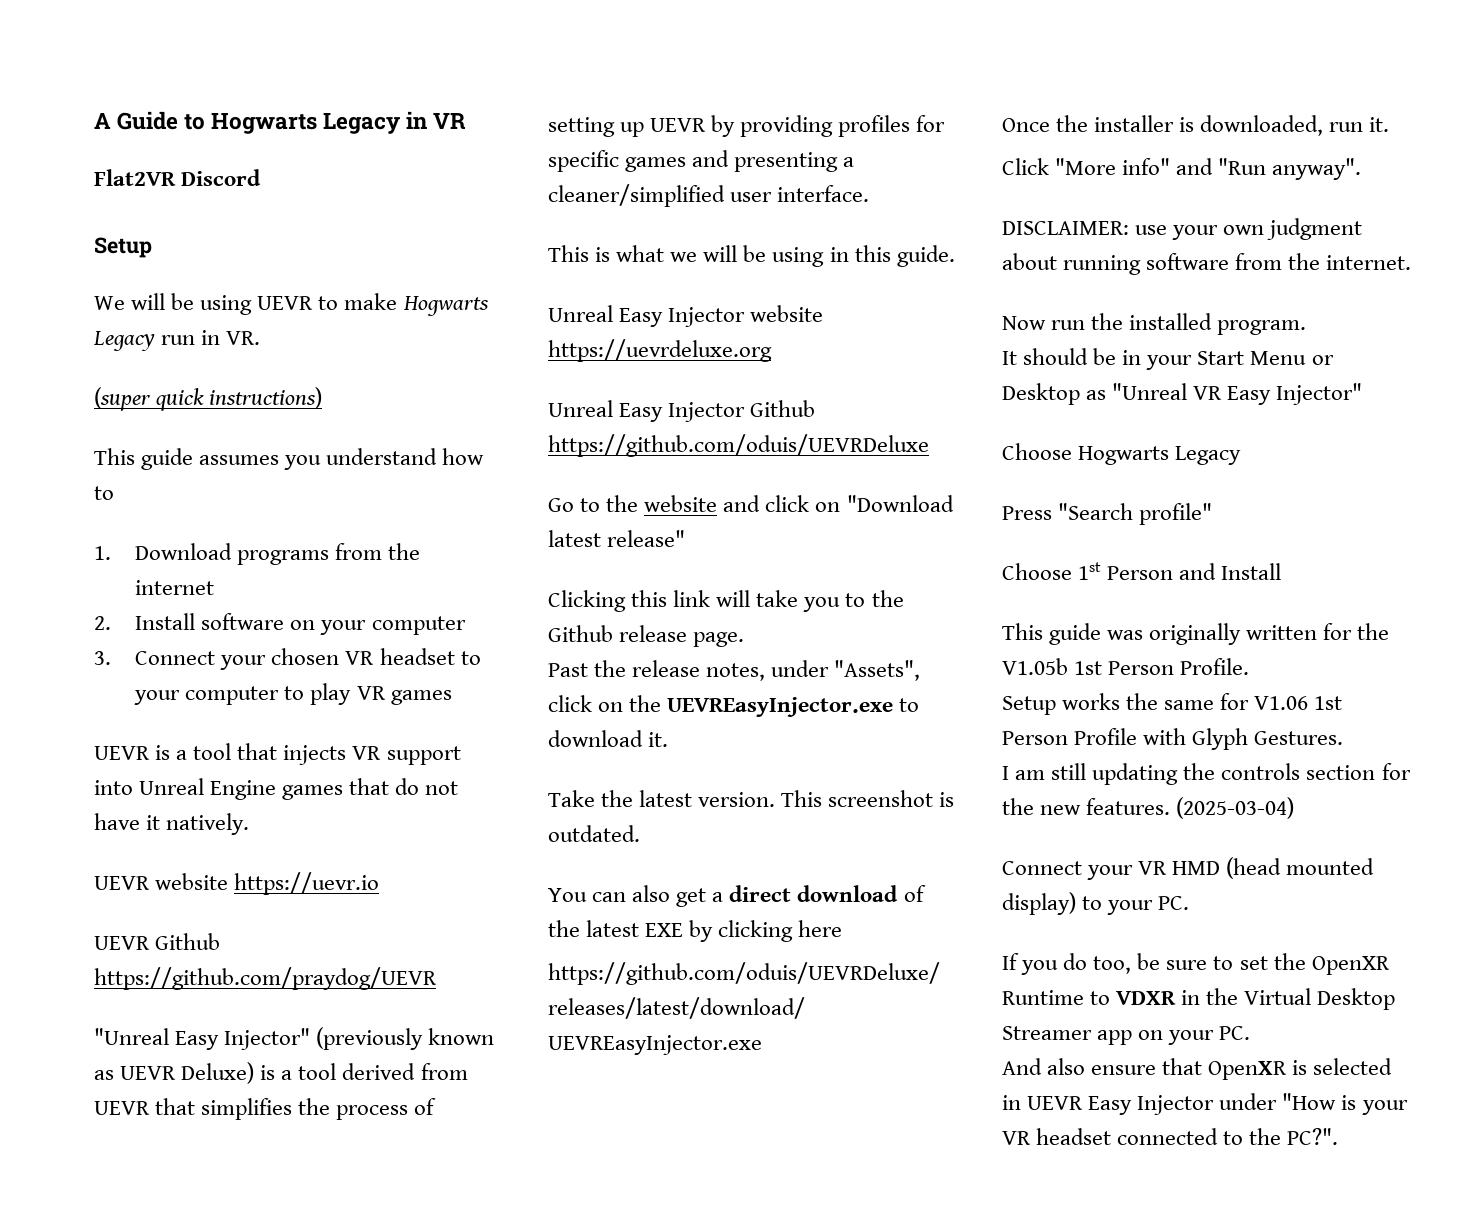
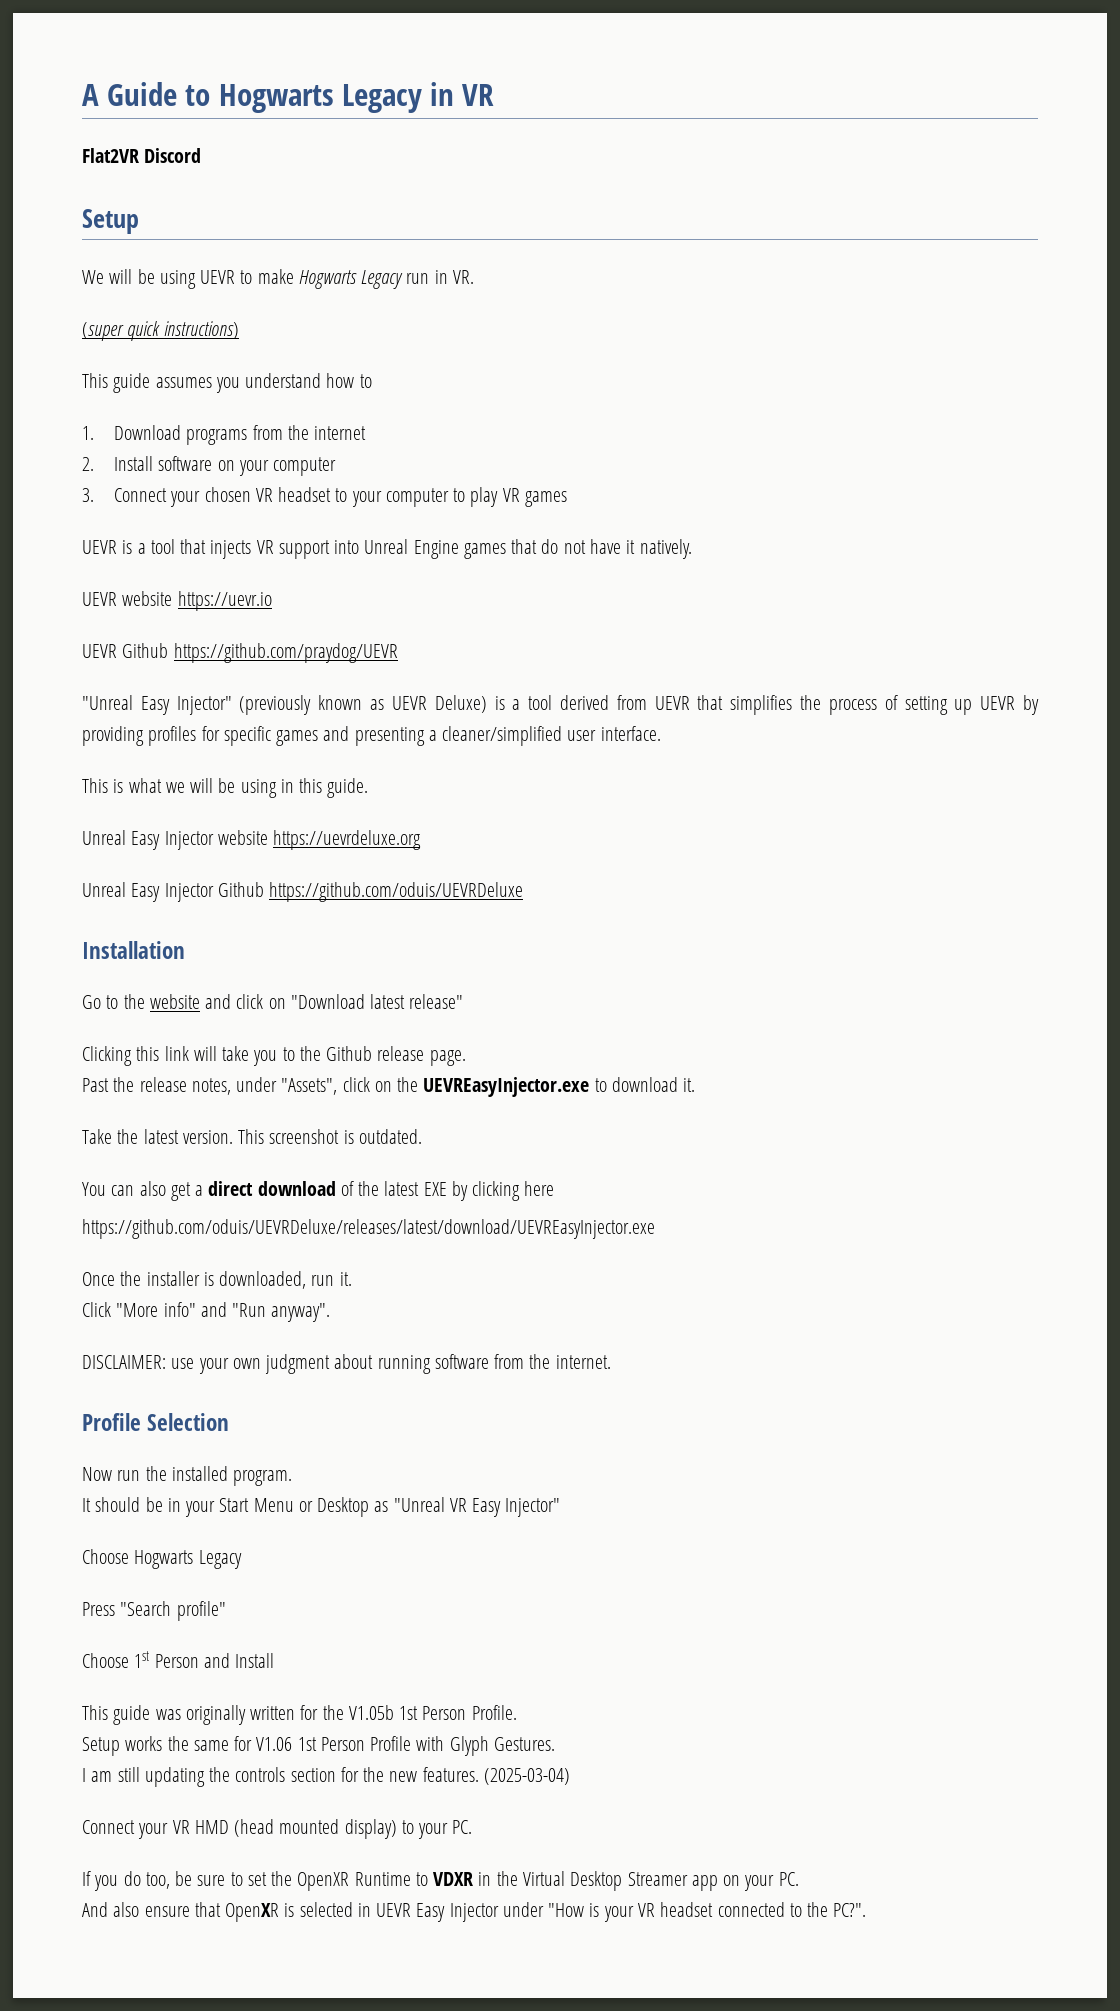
+ Installation
+ Profile Selection

